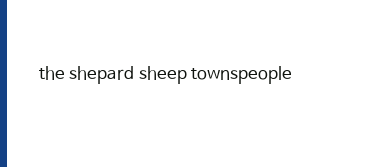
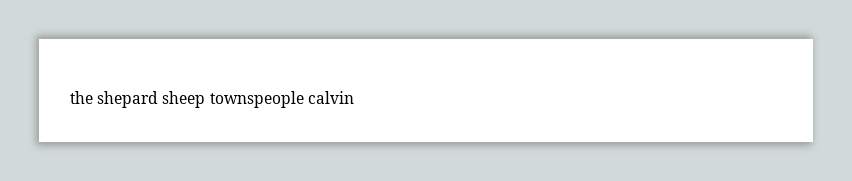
- the shepard sheep townspeople
+ the shepard sheep townspeople calvin

